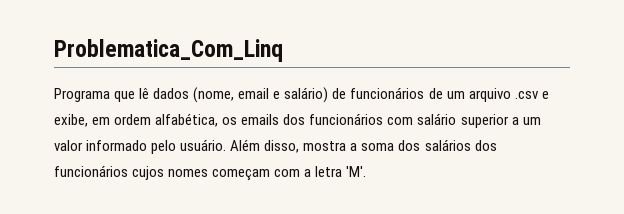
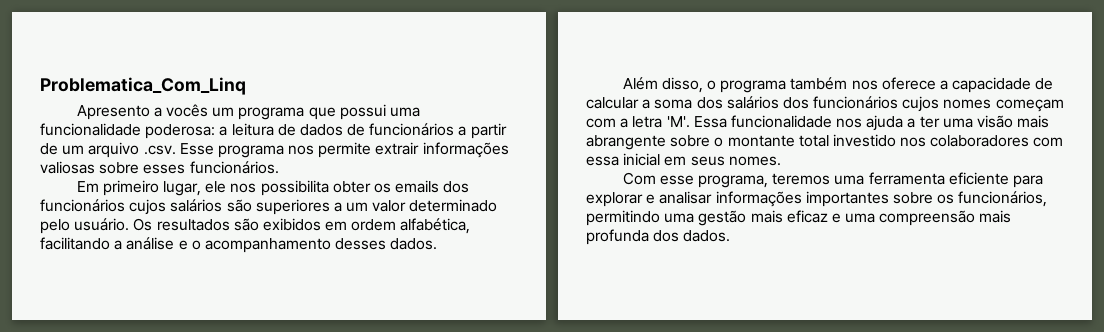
- Programa que lê dados (nome, email e salário) de funcionários de um arquivo .csv e exibe, em ordem alfabética, os emails dos funcionários com salário superior a um valor informado pelo usuário.
+ Apresento a vocês um programa que possui uma funcionalidade poderosa: a leitura de dados de funcionários a partir de um arquivo .csv. Esse programa nos permite extrair informações valiosas sobre esses funcionários.
+ Em primeiro lugar, ele nos possibilita obter os emails dos funcionários cujos salários são superiores a um valor determinado pelo usuário.
- Além disso, mostra a soma dos salários dos funcionários cujos nomes começam com a letra 'M'.
+ Os resultados são exibidos em ordem alfabética, facilitando a análise e o acompanhamento desses dados.
+ Além disso, o programa também nos oferece a capacidade de calcular a soma dos salários dos funcionários cujos nomes começam com a letra 'M'. Essa funcionalidade nos ajuda a ter uma visão mais abrangente sobre o montante total investido nos colaboradores com essa inicial em seus nomes.
+ Com esse programa, teremos uma ferramenta eficiente para explorar e analisar informações importantes sobre os funcionários, permitindo uma gestão mais eficaz e uma compreensão mais profunda dos dados.

